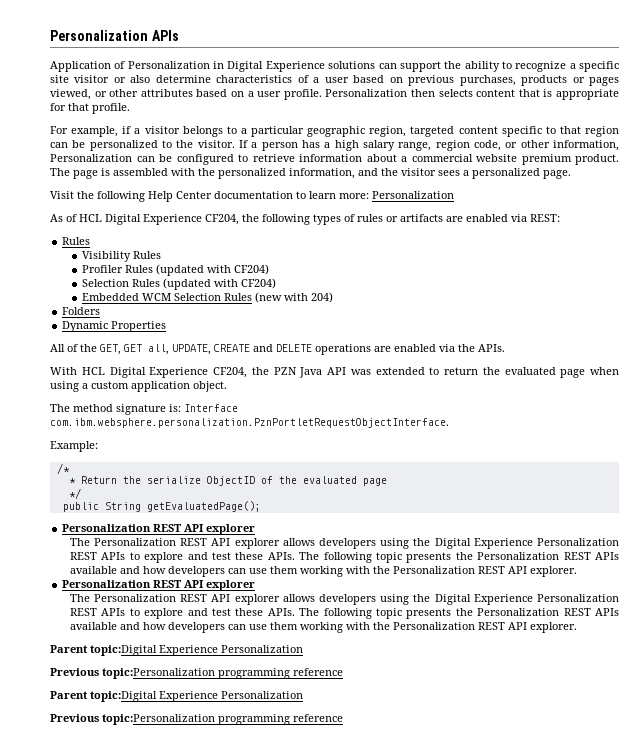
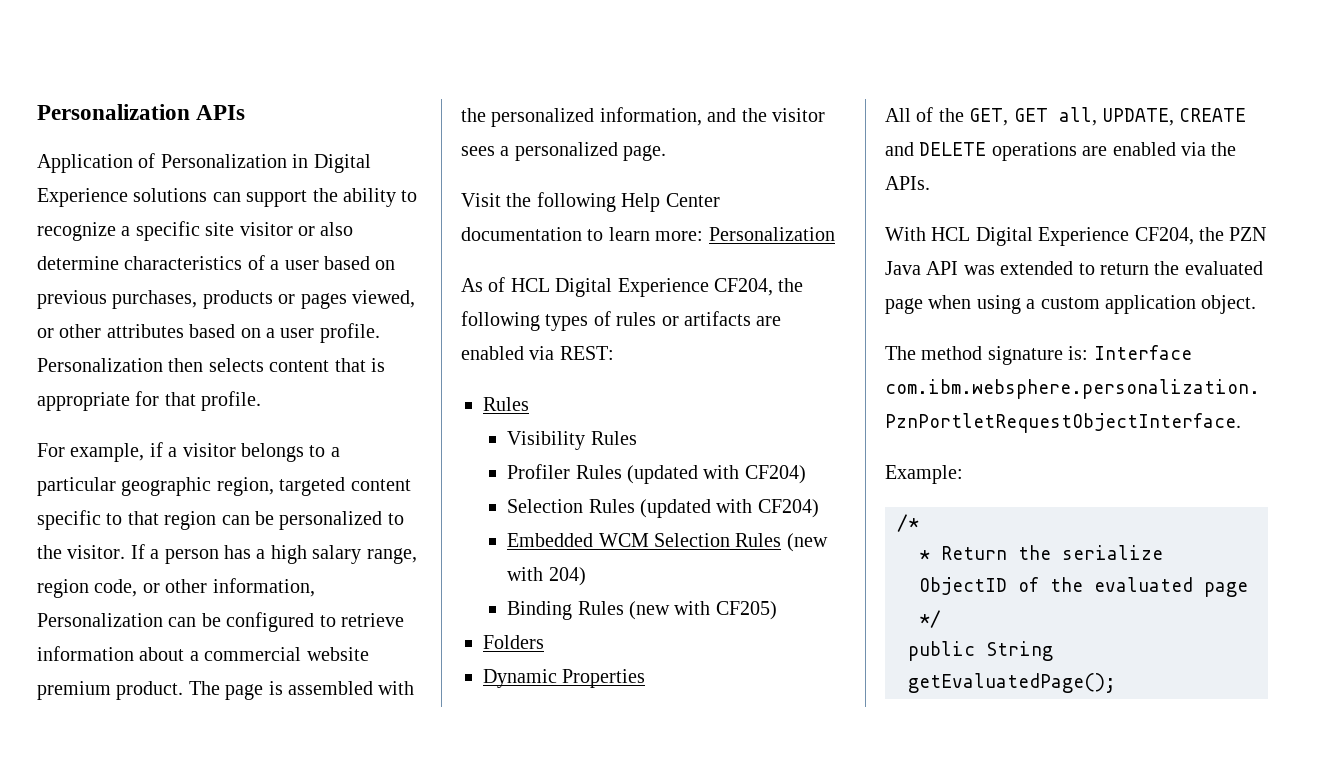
+ Binding Rules (new with CF205)
  public String getEvaluatedPage();
- Personalization REST API explorer
- The Personalization REST API explorer allows developers using the Digital Experience Personalization REST APIs to explore and test these APIs. The following topic presents the Personalization REST APIs available and how developers can use them working with the Personalization REST API explorer.
- Personalization REST API explorer
- The Personalization REST API explorer allows developers using the Digital Experience Personalization REST APIs to explore and test these APIs. The following topic presents the Personalization REST APIs available and how developers can use them working with the Personalization REST API explorer.
- Parent topic:Digital Experience Personalization
- Previous topic:Personalization programming reference
- Parent topic:Digital Experience Personalization
- Previous topic:Personalization programming reference

